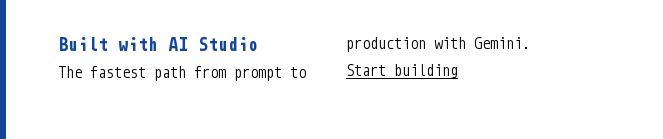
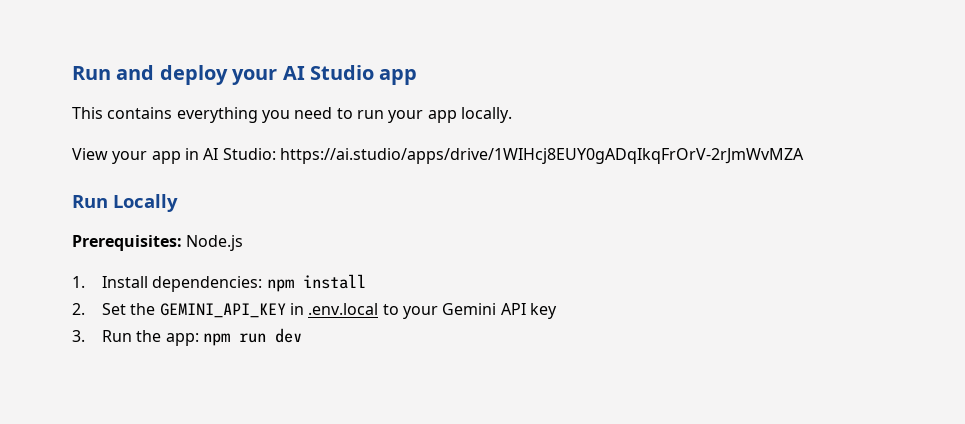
- Built with AI Studio
- The fastest path from prompt to production with Gemini.
- Start building
+ Run and deploy your AI Studio app
+ This contains everything you need to run your app locally.
+ View your app in AI Studio: https://ai.studio/apps/drive/1WIHcj8EUY0gADqIkqFrOrV-2rJmWvMZA
+ Run Locally
+ Prerequisites: Node.js
+ 1. Install dependencies: npm install
+ 2. Set the GEMINI_API_KEY in .env.local to your Gemini API key
+ 3. Run the app: npm run dev

